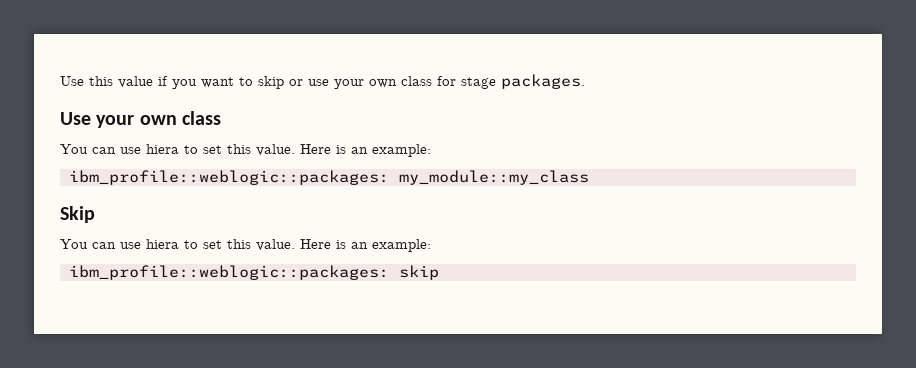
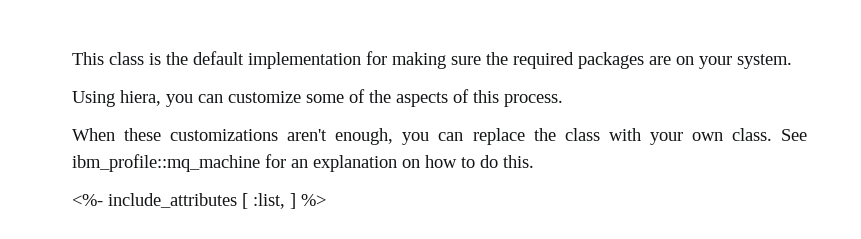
- Use this value if you want to skip or use your own class for stage packages.
- Use your own class
- You can use hiera to set this value. Here is an example:
- ibm_profile::weblogic::packages: my_module::my_class
- Skip
- You can use hiera to set this value. Here is an example:
- ibm_profile::weblogic::packages: skip
+ This class is the default implementation for making sure the required packages are on your system.
+ Using hiera, you can customize some of the aspects of this process.
+ When these customizations aren't enough, you can replace the class with your own class. See ibm_profile::mq_machine for an explanation on how to do this.
+ <%- include_attributes [ :list, ] %>

